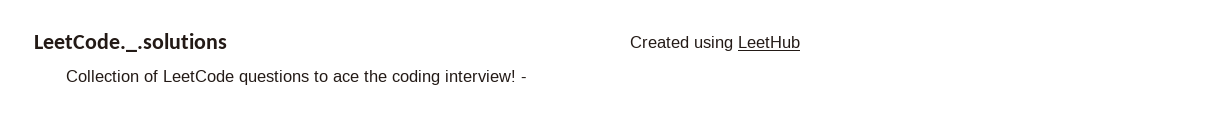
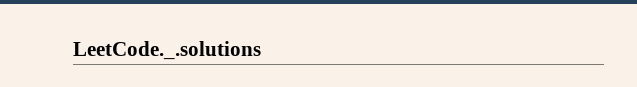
- Collection of LeetCode questions to ace the coding interview! - Created using LeetHub

